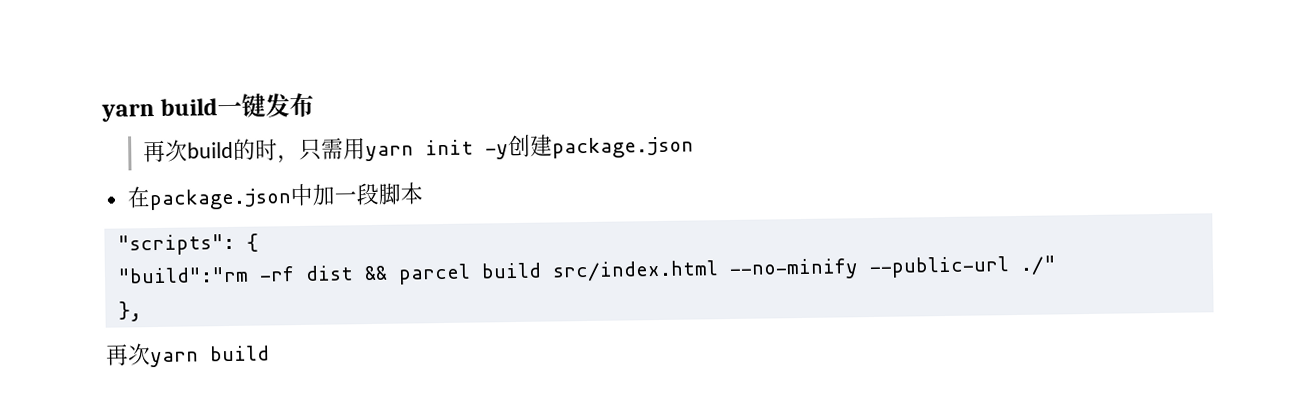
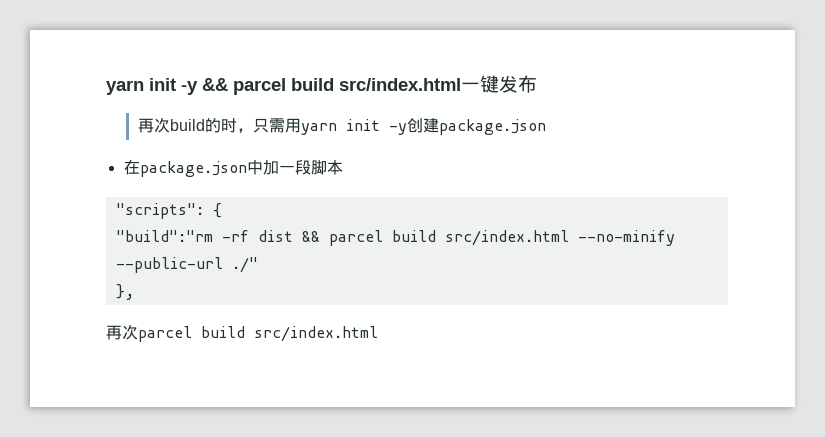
- yarn build一键发布
+ yarn init -y && parcel build src/index.html一键发布
- 再次yarn build
+ 再次parcel build src/index.html

